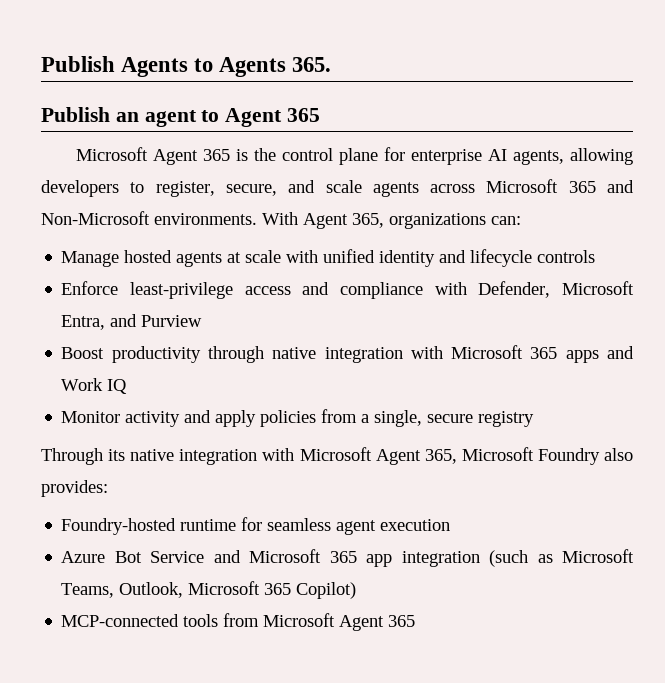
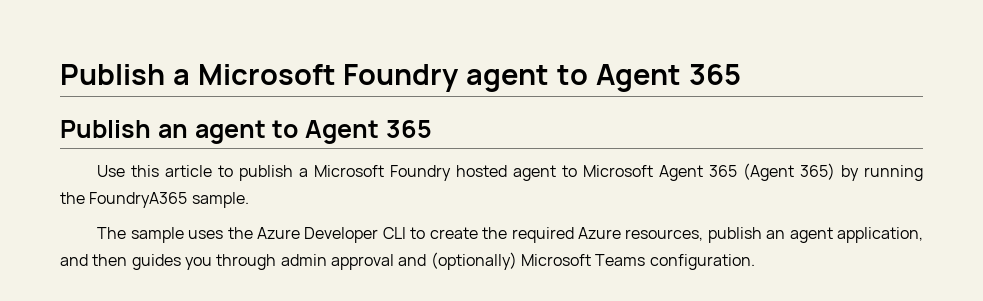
- Publish Agents to Agents 365.
+ Publish a Microsoft Foundry agent to Agent 365
- Microsoft Agent 365 is the control plane for enterprise AI agents, allowing developers to register, secure, and scale agents across Microsoft 365 and Non-Microsoft environments. With Agent 365, organizations can:
- Manage hosted agents at scale with unified identity and lifecycle controls
- Enforce least-privilege access and compliance with Defender, Microsoft Entra, and Purview
- Boost productivity through native integration with Microsoft 365 apps and Work IQ
- Monitor activity and apply policies from a single, secure registry
- Through its native integration with Microsoft Agent 365, Microsoft Foundry also provides:
- Foundry-hosted runtime for seamless agent execution
- Azure Bot Service and Microsoft 365 app integration (such as Microsoft Teams, Outlook, Microsoft 365 Copilot)
- MCP-connected tools from Microsoft Agent 365
+ Use this article to publish a Microsoft Foundry hosted agent to Microsoft Agent 365 (Agent 365) by running the FoundryA365 sample.
+ The sample uses the Azure Developer CLI to create the required Azure resources, publish an agent application, and then guides you through admin approval and (optionally) Microsoft Teams configuration.

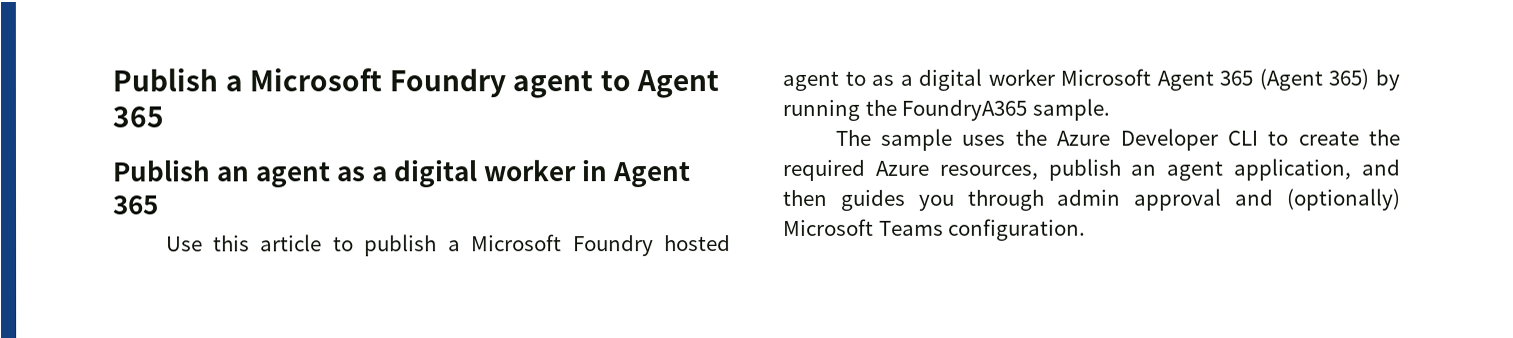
- Publish an agent to Agent 365
+ Publish an agent as a digital worker in Agent 365
- Use this article to publish a Microsoft Foundry hosted agent to Microsoft Agent 365 (Agent 365) by running the FoundryA365 sample.
+ Use this article to publish a Microsoft Foundry hosted agent to as a digital worker Microsoft Agent 365 (Agent 365) by running the FoundryA365 sample.

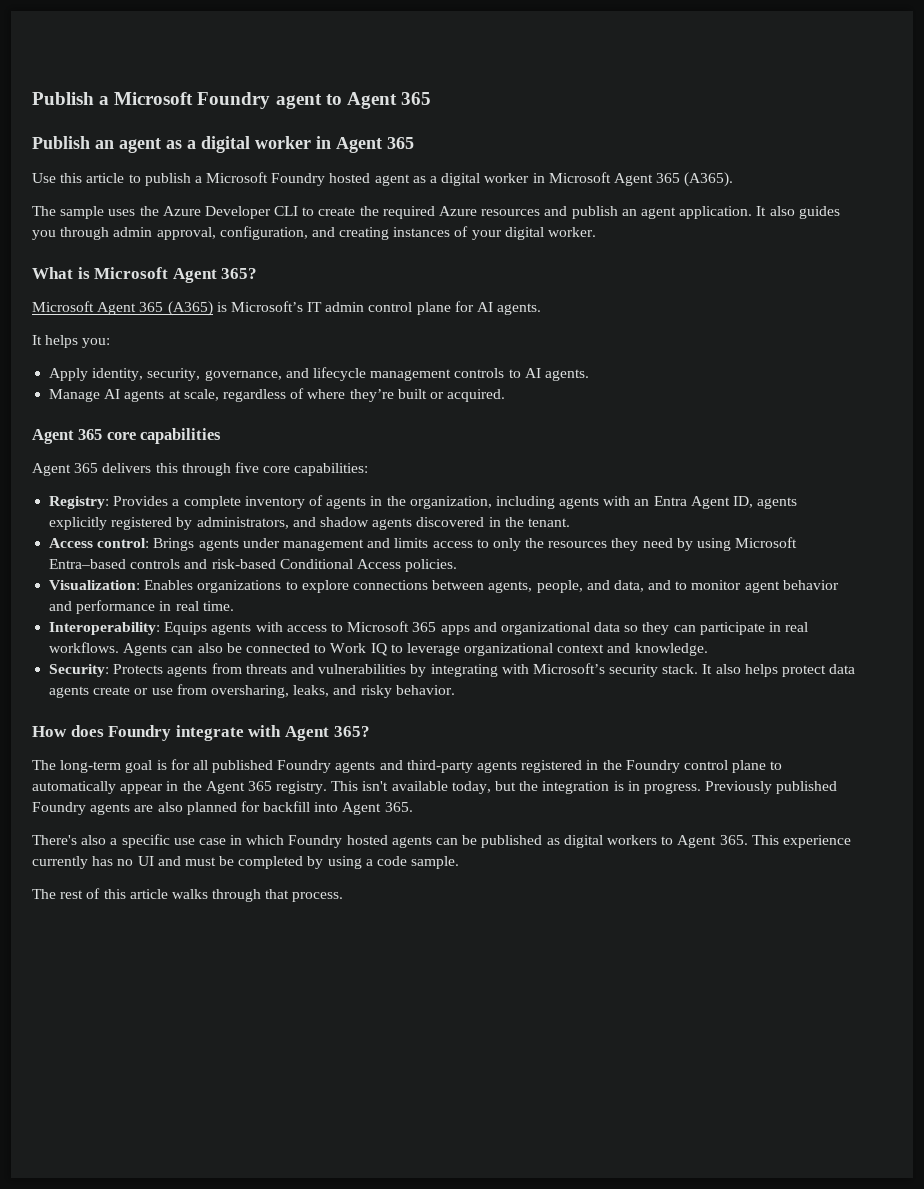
- Use this article to publish a Microsoft Foundry hosted agent to as a digital worker Microsoft Agent 365 (Agent 365) by running the FoundryA365 sample.
+ Use this article to publish a Microsoft Foundry hosted agent as a digital worker in Microsoft Agent 365 (A365).
- The sample uses the Azure Developer CLI to create the required Azure resources, publish an agent application, and then guides you through admin approval and (optionally) Microsoft Teams configuration.
+ The sample uses the Azure Developer CLI to create the required Azure resources and publish an agent application. It also guides you through admin approval, configuration, and creating instances of your digital worker.
+ What is Microsoft Agent 365?
+ Microsoft Agent 365 (A365) is Microsoft’s IT admin control plane for AI agents.
+ It helps you:
+ Apply identity, security, governance, and lifecycle management controls to AI agents.
+ Manage AI agents at scale, regardless of where they’re built or acquired.
+ Agent 365 core capabilities
+ Agent 365 delivers this through five core capabilities:
+ Registry: Provides a complete inventory of agents in the organization, including agents with an Entra Agent ID, agents explicitly registered by administrators, and shadow agents discovered in the tenant.
+ Access control: Brings agents under management and limits access to only the resources they need by using Microsoft Entra–based controls and risk-based Conditional Access policies.
+ Visualization: Enables organizations to explore connections between agents, people, and data, and to monitor agent behavior and performance in real time.
+ Interoperability: Equips agents with access to Microsoft 365 apps and organizational data so they can participate in real workflows. Agents can also be connected to Work IQ to leverage organizational context and knowledge.
+ Security: Protects agents from threats and vulnerabilities by integrating with Microsoft’s security stack. It also helps protect data agents create or use from oversharing, leaks, and risky behavior.
+ How does Foundry integrate with Agent 365?
+ The long-term goal is for all published Foundry agents and third-party agents registered in the Foundry control plane to automatically appear in the Agent 365 registry. This isn't available today, but the integration is in progress. Previously published Foundry agents are also planned for backfill into Agent 365.
+ There's also a specific use case in which Foundry hosted agents can be published as digital workers to Agent 365. This experience currently has no UI and must be completed by using a code sample.
+ The rest of this article walks through that process.

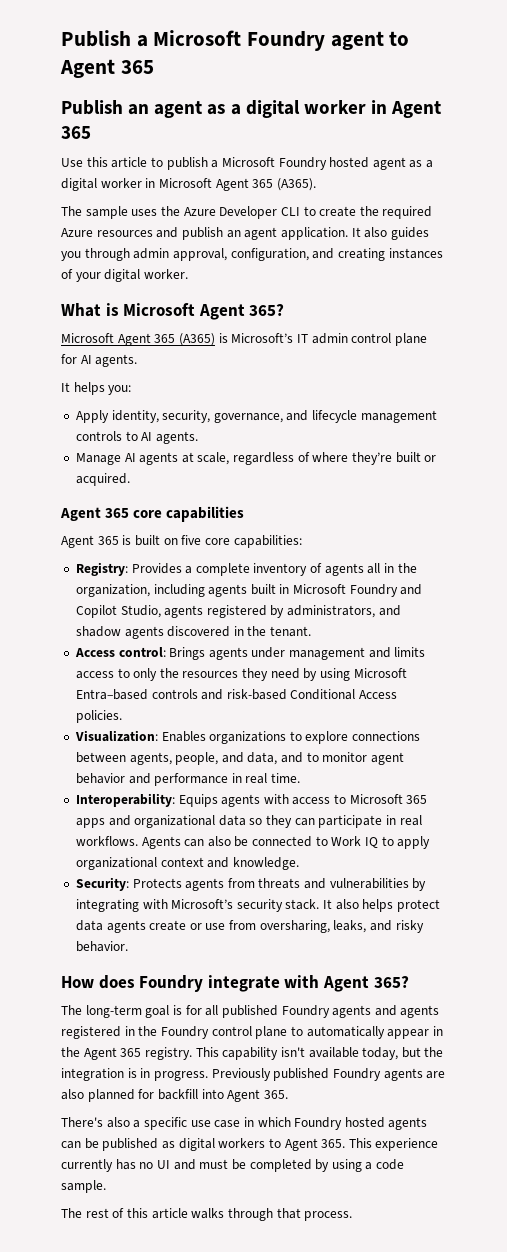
- Agent 365 delivers this through five core capabilities:
+ Agent 365 is built on five core capabilities:
- Registry: Provides a complete inventory of agents in the organization, including agents with an Entra Agent ID, agents explicitly registered by administrators, and shadow agents discovered in the tenant.
+ Registry: Provides a complete inventory of agents all in the organization, including agents built in Microsoft Foundry and Copilot Studio, agents registered by administrators, and shadow agents discovered in the tenant.
- Agents can also be connected to Work IQ to leverage organizational context and knowledge.
+ Agents can also be connected to Work IQ to apply organizational context and knowledge.
- The long-term goal is for all published Foundry agents and third-party agents registered in the Foundry control plane to automatically appear in the Agent 365 registry.
+ The long-term goal is for all published Foundry agents and agents registered in the Foundry control plane to automatically appear in the Agent 365 registry.
- This isn't available today, but the integration is in progress.
+ This capability isn't available today, but the integration is in progress.

